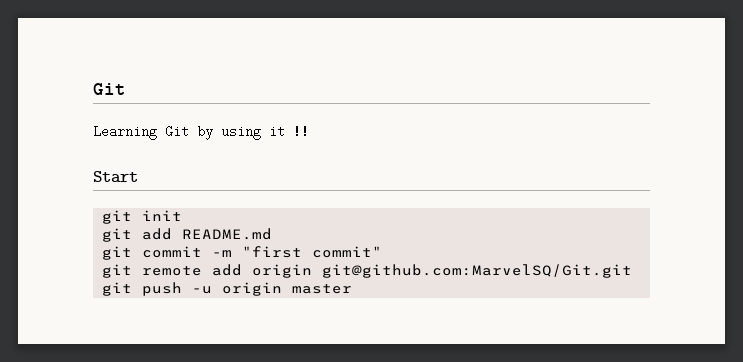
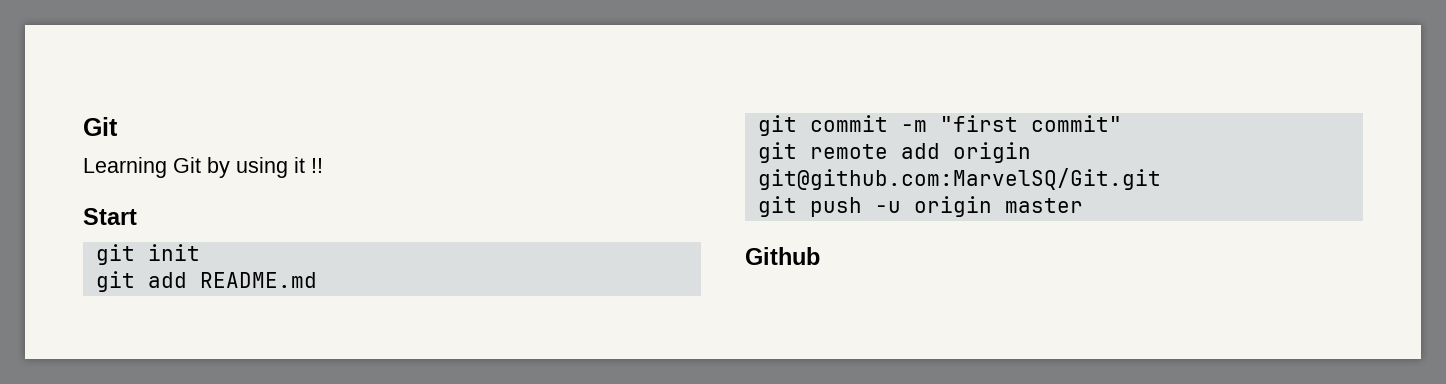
+ Github

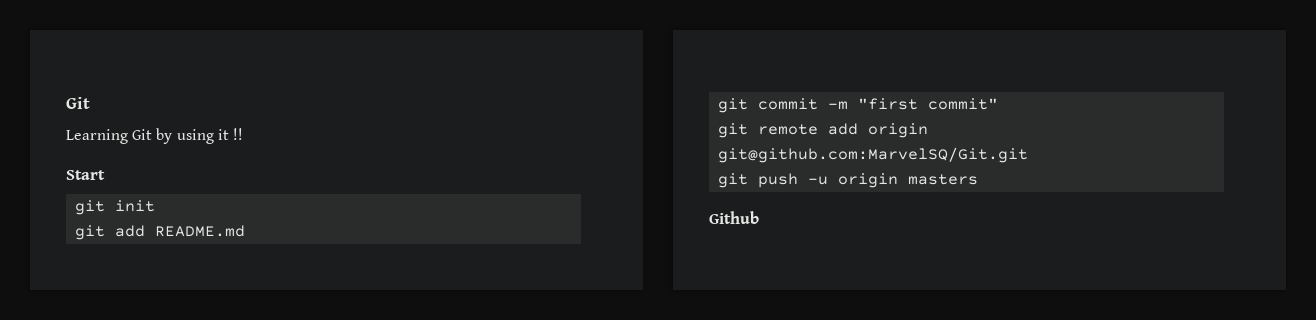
- git push -u origin master
+ git push -u origin masters

